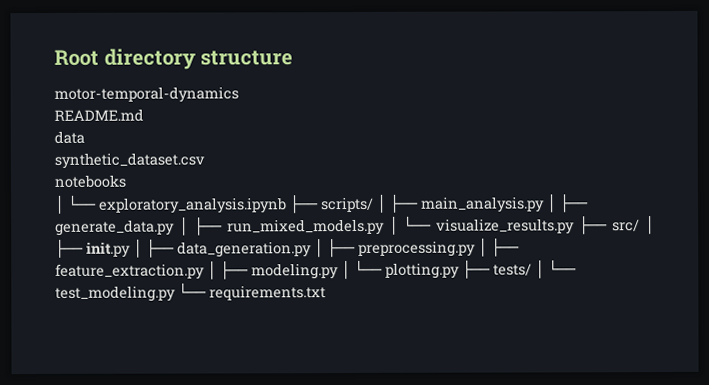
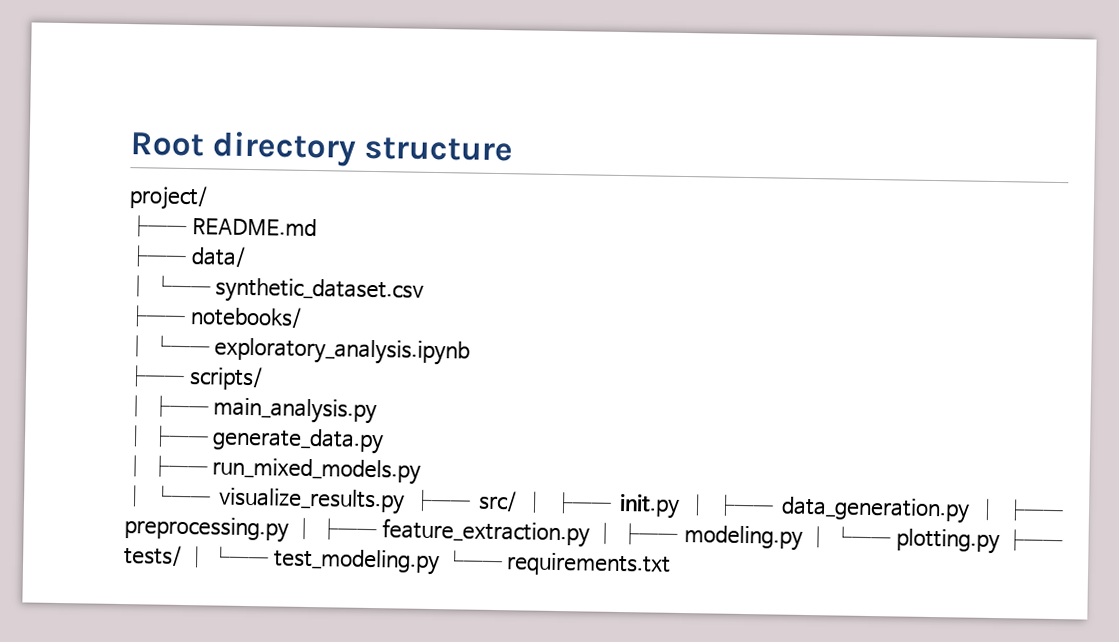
- motor-temporal-dynamics
- README.md
+ project/
+ ├── README.md
- data
- synthetic_dataset.csv
+ ├── data/
+ │ └── synthetic_dataset.csv
- notebooks
+ ├── notebooks/
- │ └── exploratory_analysis.ipynb ├── scripts/ │ ├── main_analysis.py │ ├── generate_data.py │ ├── run_mixed_models.py │ └── visualize_results.py ├── src/ │ ├── init.py │ ├── data_generation.py │ ├── preprocessing.py │ ├── feature_extraction.py │ ├── modeling.py │ └── plotting.py ├── tests/ │ └── test_modeling.py └── requirements.txt
+ │ └── exploratory_analysis.ipynb
+ ├── scripts/
+ │ ├── main_analysis.py
+ │ ├── generate_data.py
+ │ ├── run_mixed_models.py
+ │ └── visualize_results.py ├── src/ │ ├── init.py │ ├── data_generation.py │ ├── preprocessing.py │ ├── feature_extraction.py │ ├── modeling.py │ └── plotting.py ├── tests/ │ └── test_modeling.py └── requirements.txt

